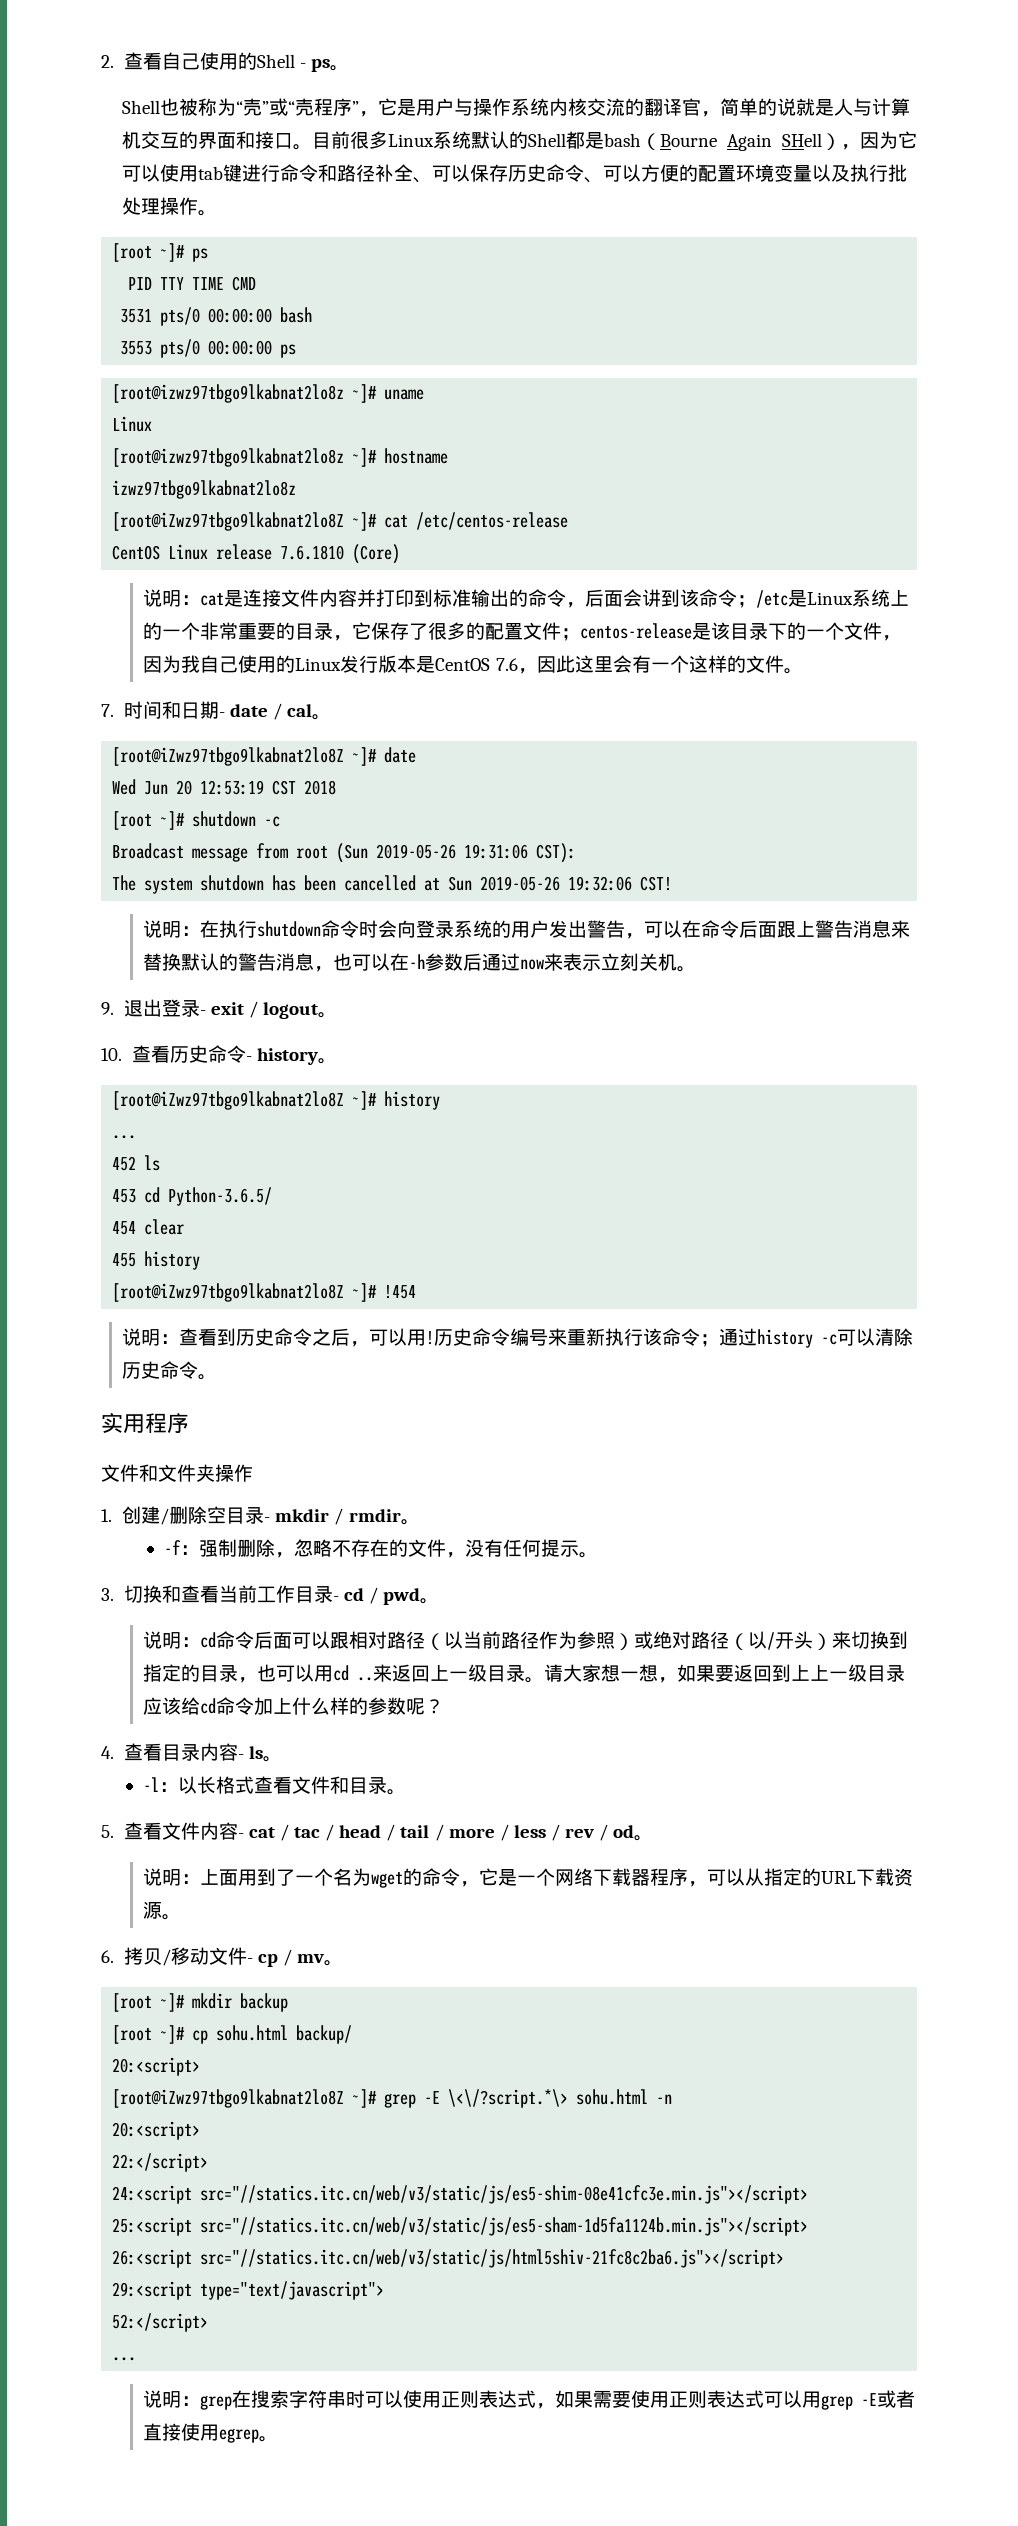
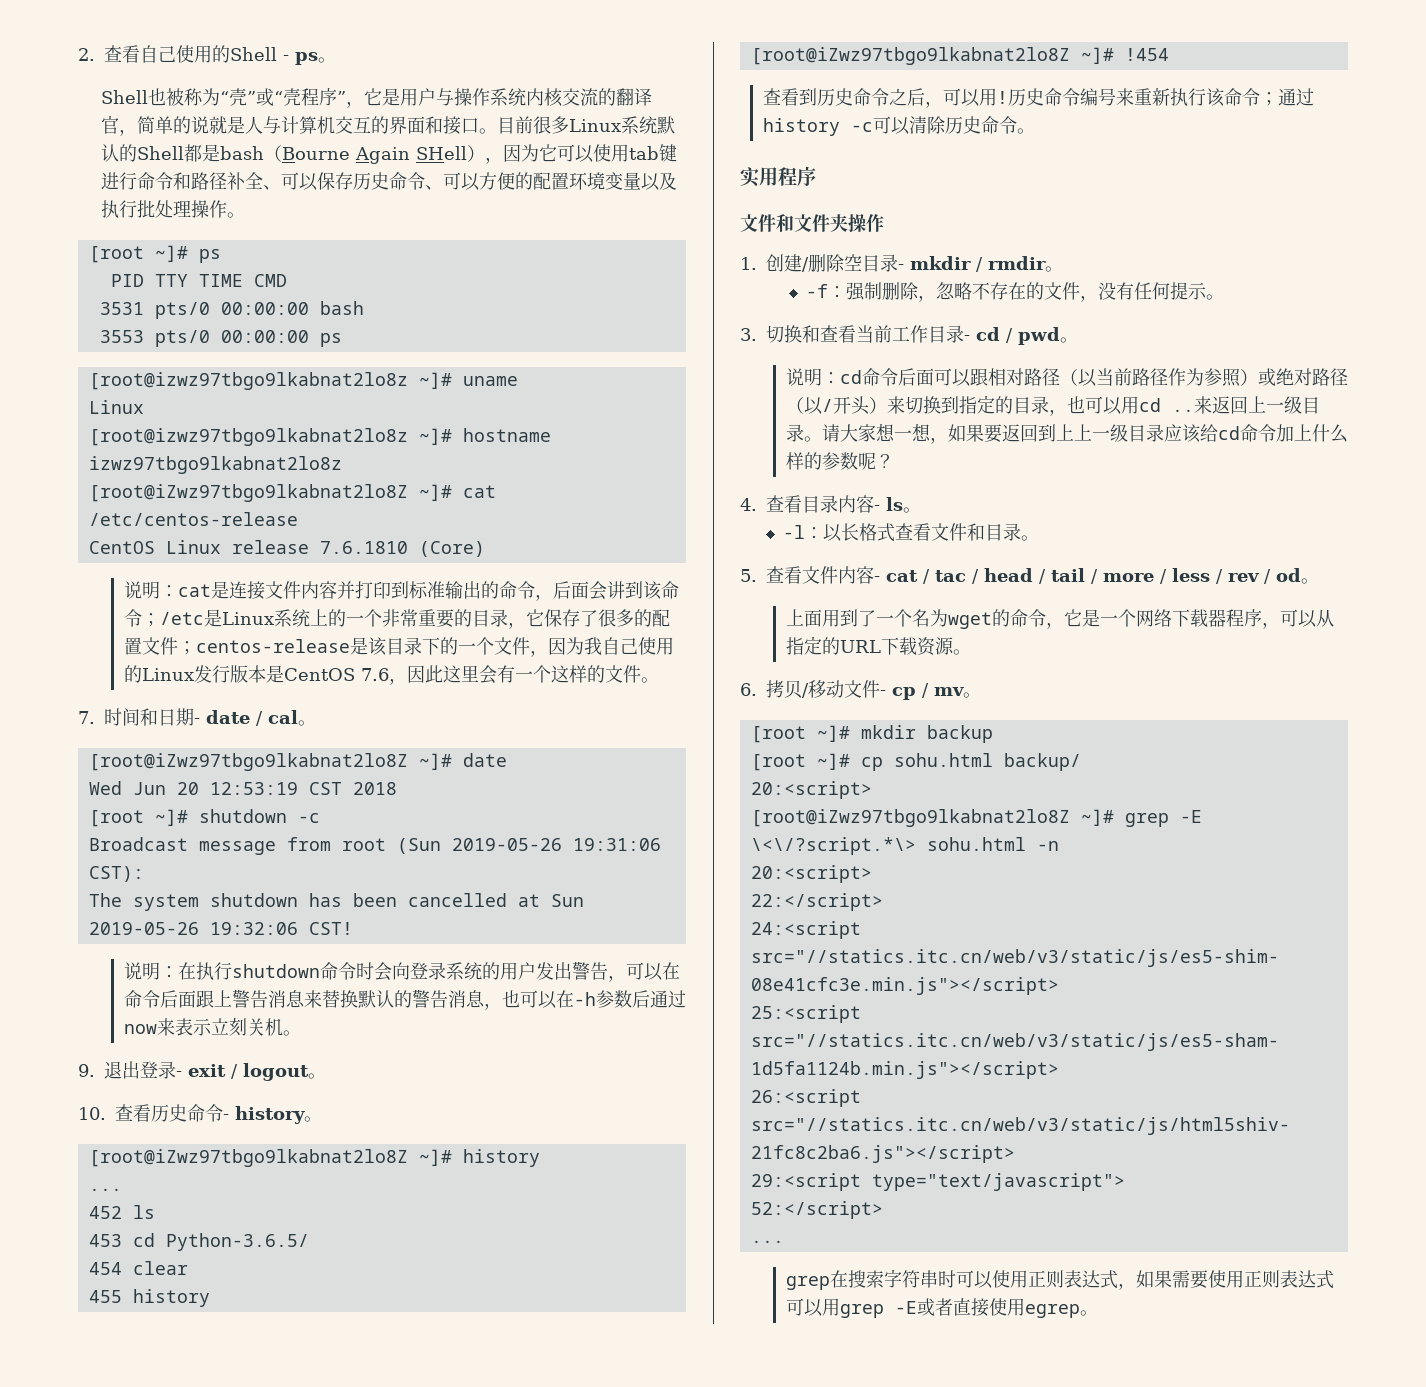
- 说明：查看到历史命令之后，可以用!
+ 查看到历史命令之后，可以用!
- 说明：上面用到了一个名为wget的命令，它是一个网络下载器程序，可以从指定的URL下载资源。
+ 上面用到了一个名为wget的命令，它是一个网络下载器程序，可以从指定的URL下载资源。
- 说明：grep在搜索字符串时可以使用正则表达式，如果需要使用正则表达式可以用grep -E或者直接使用egrep。
+ grep在搜索字符串时可以使用正则表达式，如果需要使用正则表达式可以用grep -E或者直接使用egrep。

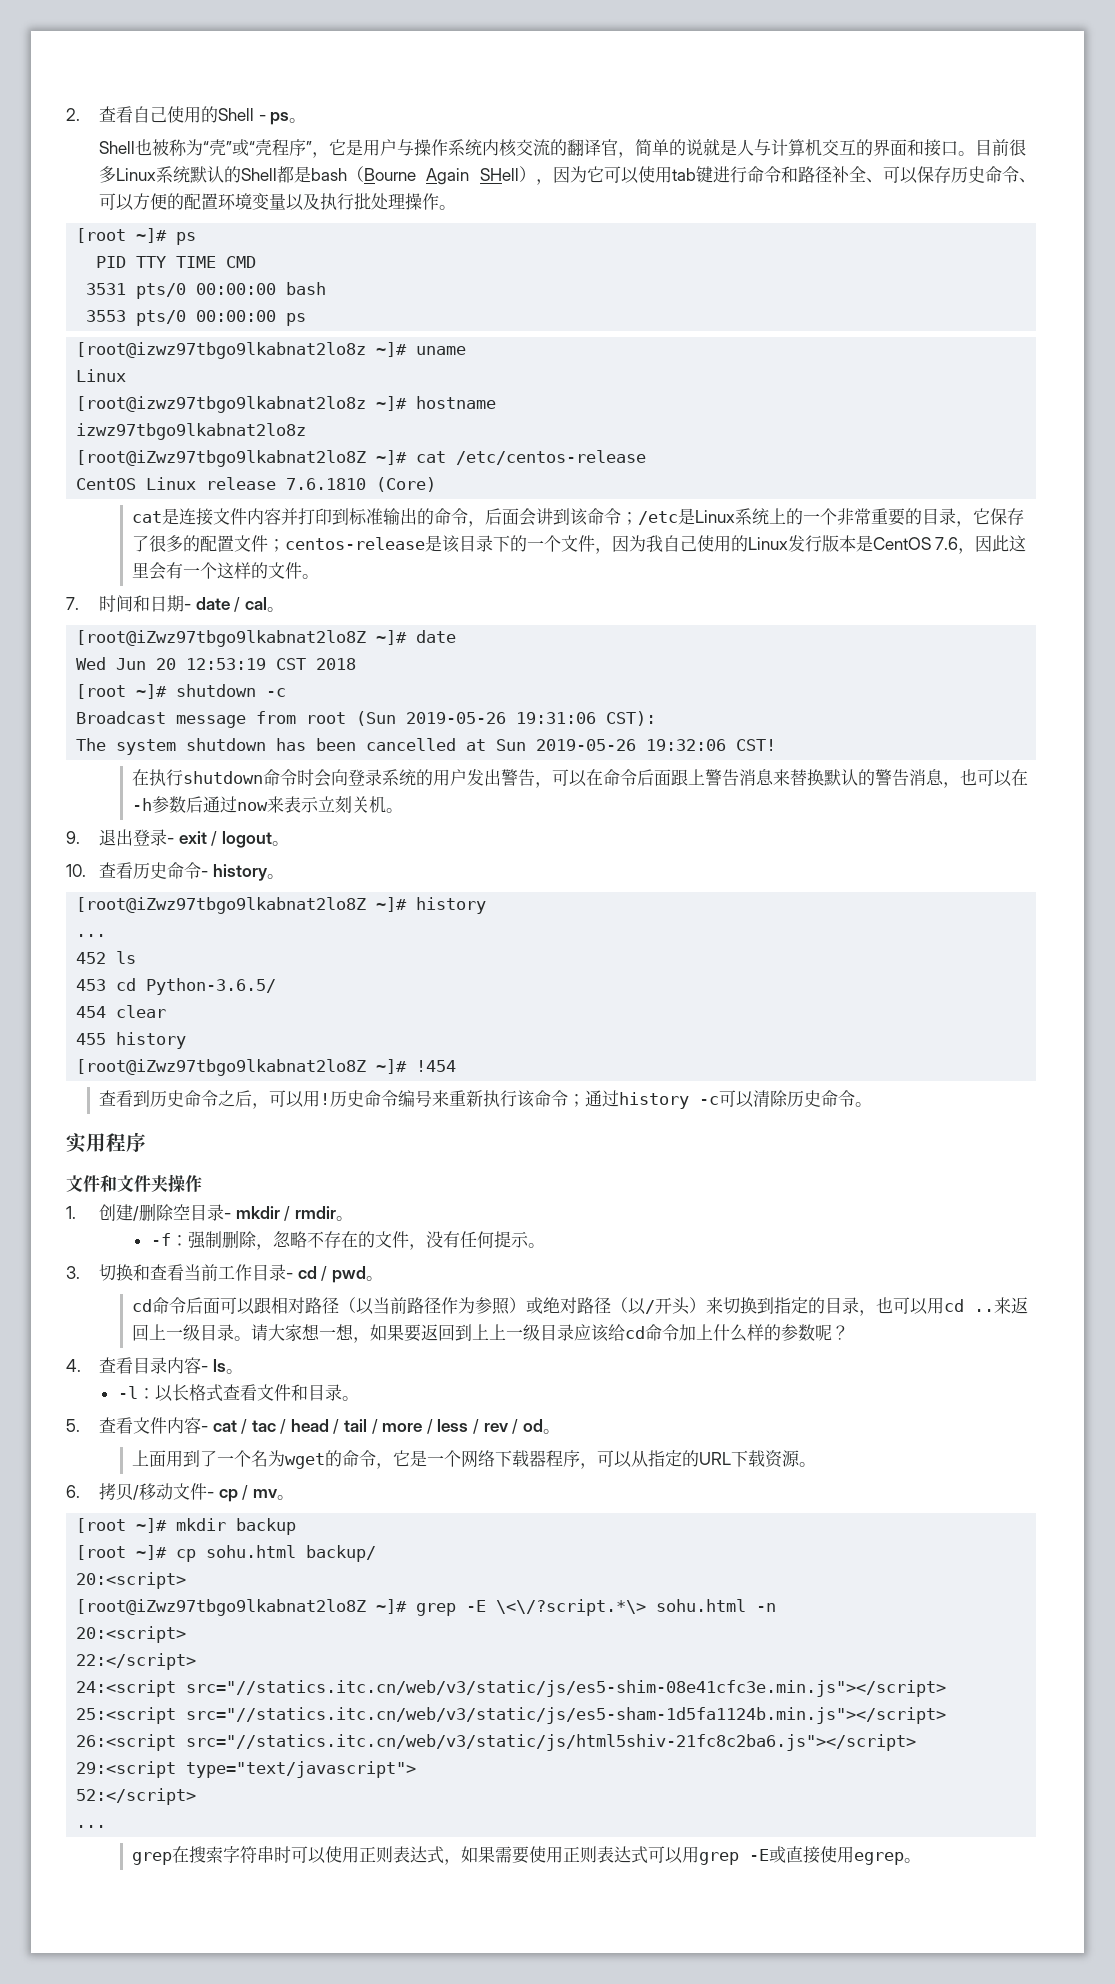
- 说明：cat是连接文件内容并打印到标准输出的命令，后面会讲到该命令；/etc是Linux系统上的一个非常重要的目录，它保存了很多的配置文件；centos-release是该目录下的一个文件，因为我自己使用的Linux发行版本是CentOS 7.6，因此这里会有一个这样的文件。
+ cat是连接文件内容并打印到标准输出的命令，后面会讲到该命令；/etc是Linux系统上的一个非常重要的目录，它保存了很多的配置文件；centos-release是该目录下的一个文件，因为我自己使用的Linux发行版本是CentOS 7.6，因此这里会有一个这样的文件。
- 说明：在执行shutdown命令时会向登录系统的用户发出警告，可以在命令后面跟上警告消息来替换默认的警告消息，也可以在-h参数后通过now来表示立刻关机。
+ 在执行shutdown命令时会向登录系统的用户发出警告，可以在命令后面跟上警告消息来替换默认的警告消息，也可以在-h参数后通过now来表示立刻关机。
- 说明：cd命令后面可以跟相对路径（以当前路径作为参照）或绝对路径（以/开头）来切换到指定的目录，也可以用cd ..
+ cd命令后面可以跟相对路径（以当前路径作为参照）或绝对路径（以/开头）来切换到指定的目录，也可以用cd ..
- grep在搜索字符串时可以使用正则表达式，如果需要使用正则表达式可以用grep -E或者直接使用egrep。
+ grep在搜索字符串时可以使用正则表达式，如果需要使用正则表达式可以用grep -E或直接使用egrep。

